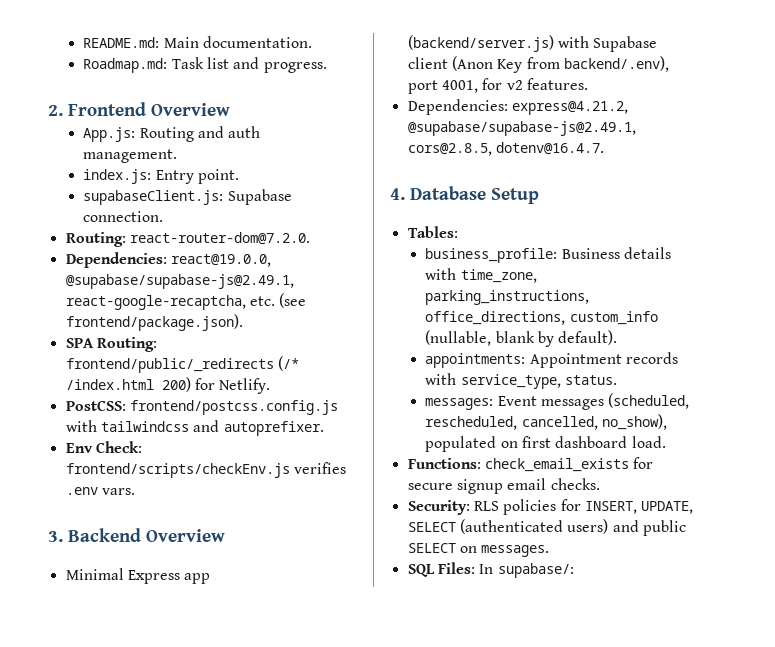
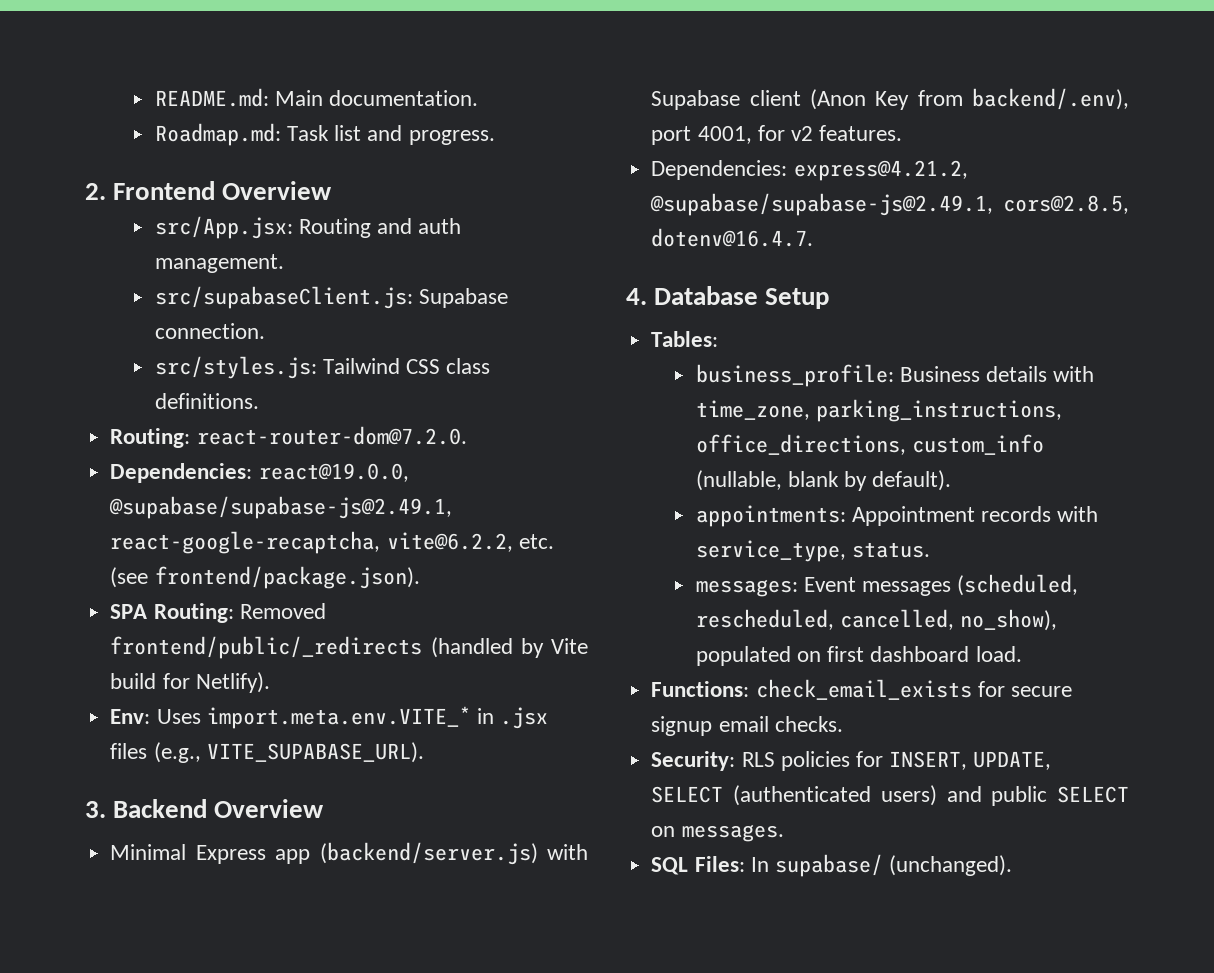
- App.js: Routing and auth management.
+ src/App.jsx: Routing and auth management.
- index.js: Entry point.
- supabaseClient.js: Supabase connection.
+ src/supabaseClient.js: Supabase connection.
+ src/styles.js: Tailwind CSS class definitions.
- Dependencies: react@19.0.0, @supabase/supabase-js@2.49.1, react-google-recaptcha, etc. (see frontend/package.json).
+ Dependencies: react@19.0.0, @supabase/supabase-js@2.49.1, react-google-recaptcha, vite@6.2.2, etc. (see frontend/package.json).
- SPA Routing: frontend/public/_redirects (/* /index.html 200) for Netlify.
- PostCSS: frontend/postcss.config.js with tailwindcss and autoprefixer.
- Env Check: frontend/scripts/checkEnv.js verifies .env vars.
+ SPA Routing: Removed frontend/public/_redirects (handled by Vite build for Netlify).
+ Env: Uses import.meta.env.VITE_* in .jsx files (e.g., VITE_SUPABASE_URL).
- SQL Files: In supabase/:
+ SQL Files: In supabase/ (unchanged).

